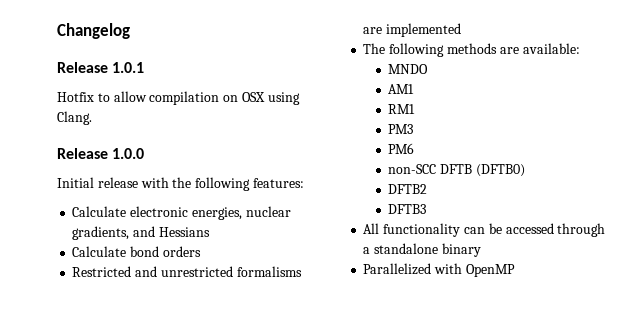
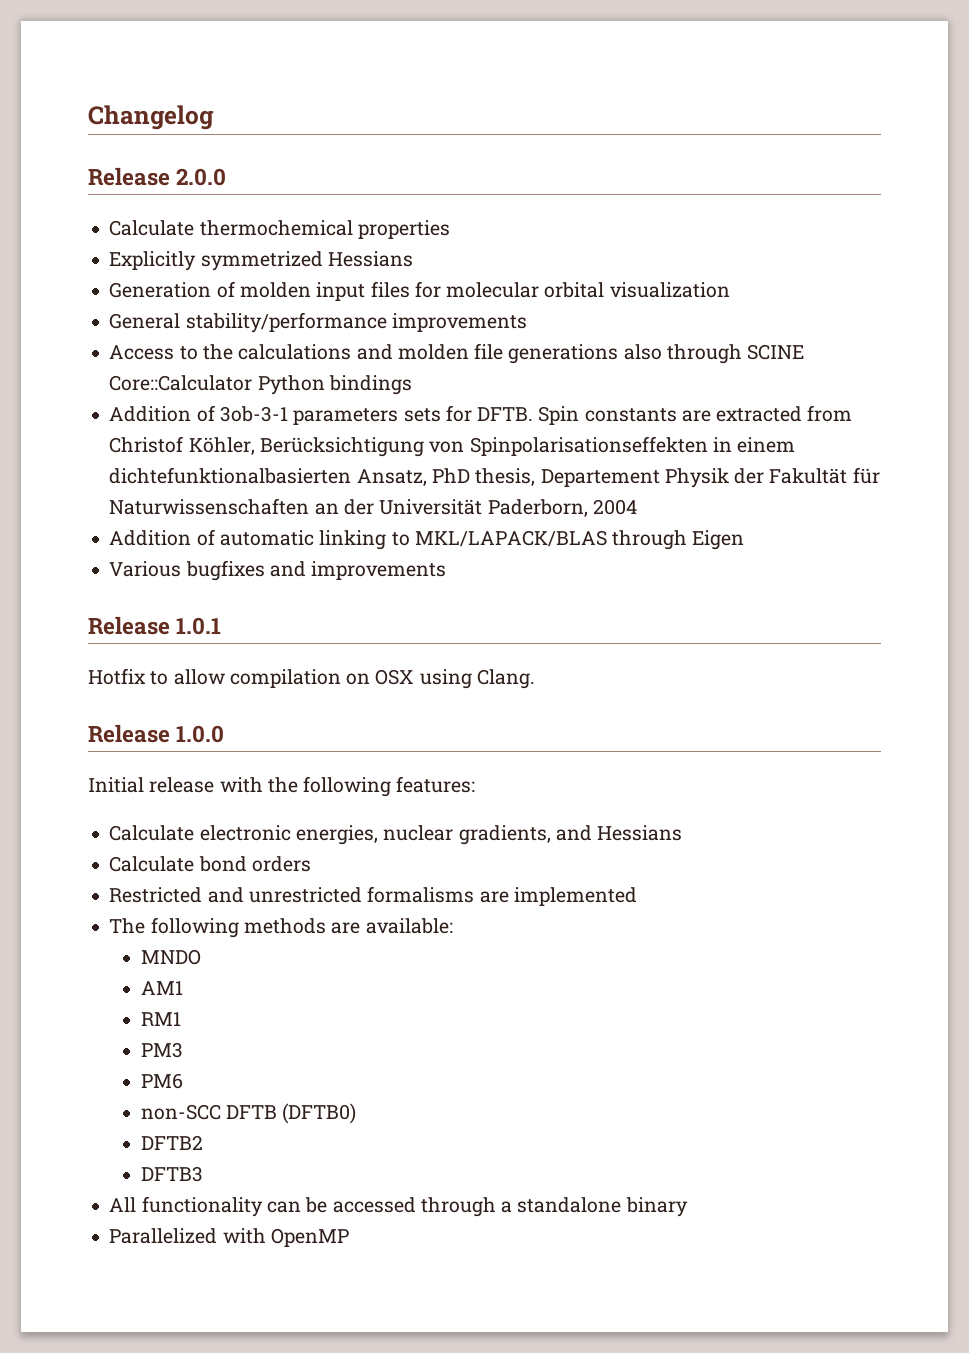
+ Release 2.0.0
+ Calculate thermochemical properties
+ Explicitly symmetrized Hessians
+ Generation of molden input files for molecular orbital visualization
+ General stability/performance improvements
+ Access to the calculations and molden file generations also through SCINE Core::Calculator Python bindings
+ Addition of 3ob-3-1 parameters sets for DFTB. Spin constants are extracted from Christof Köhler, Berücksichtigung von Spinpolarisationseffekten in einem dichtefunktionalbasierten Ansatz, PhD thesis, Departement Physik der Fakultät für Naturwissenschaften an der Universität Paderborn, 2004
+ Addition of automatic linking to MKL/LAPACK/BLAS through Eigen
+ Various bugfixes and improvements

